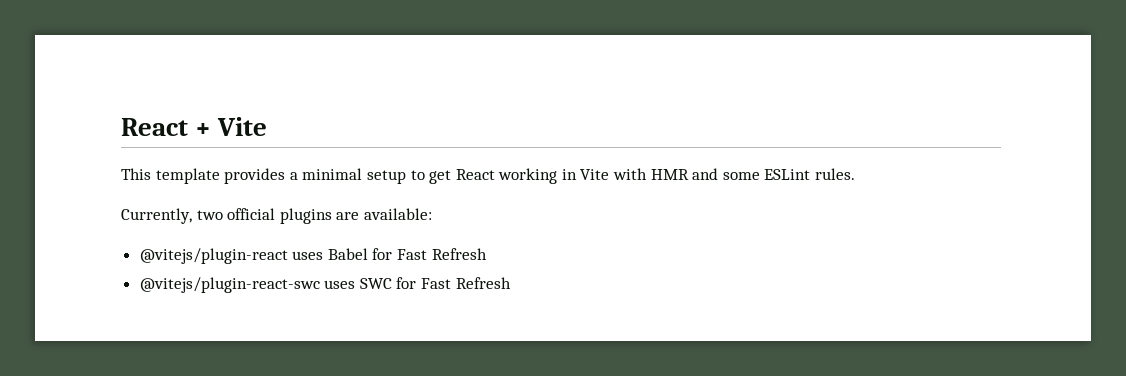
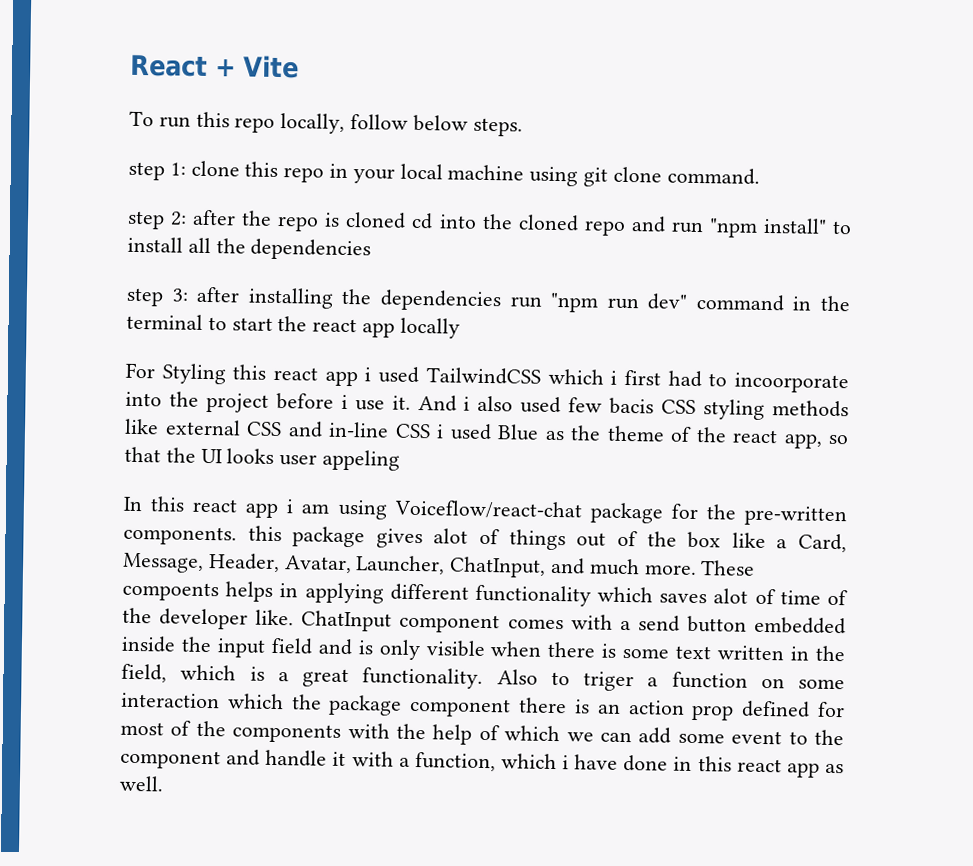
- This template provides a minimal setup to get React working in Vite with HMR and some ESLint rules.
- Currently, two official plugins are available:
- @vitejs/plugin-react uses Babel for Fast Refresh
- @vitejs/plugin-react-swc uses SWC for Fast Refresh
+ To run this repo locally, follow below steps.
+ step 1: clone this repo in your local machine using git clone command.
+ step 2: after the repo is cloned cd into the cloned repo and run "npm install" to install all the dependencies
+ step 3: after installing the dependencies run "npm run dev" command in the terminal to start the react app locally
+ For Styling this react app i used TailwindCSS which i first had to incoorporate into the project before i use it. And i also used few bacis CSS styling methods like external CSS and in-line CSS i used Blue as the theme of the react app, so that the UI looks user appeling
+ In this react app i am using Voiceflow/react-chat package for the pre-written components. this package gives alot of things out of the box like a Card, Message, Header, Avatar, Launcher, ChatInput, and much more. These compoents helps in applying different functionality which saves alot of time of the developer like. ChatInput component comes with a send button embedded inside the input field and is only visible when there is some text written in the field, which is a great functionality. Also to triger a function on some interaction which the package component there is an action prop defined for most of the components with the help of which we can add some event to the component and handle it with a function, which i have done in this react app as well.

